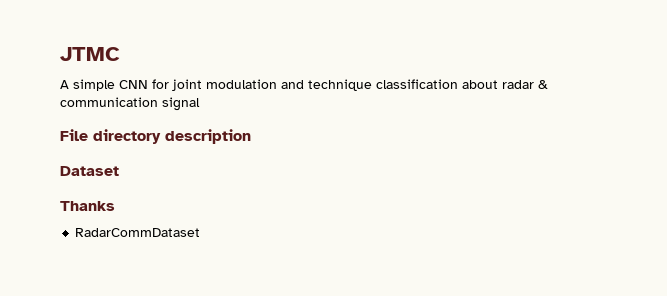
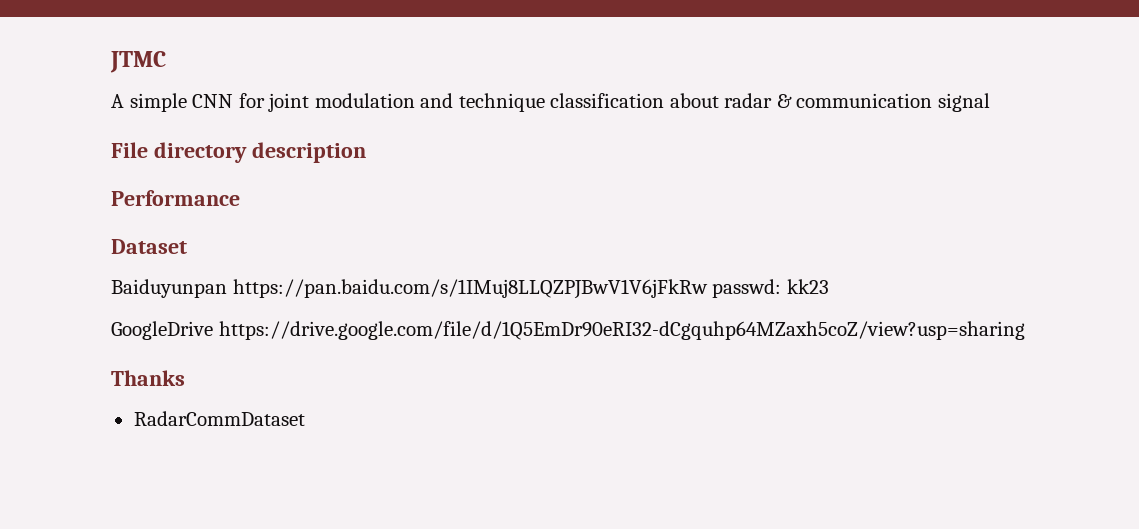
+ Performance
+ Baiduyunpan https://pan.baidu.com/s/1IMuj8LLQZPJBwV1V6jFkRw passwd: kk23
+ GoogleDrive https://drive.google.com/file/d/1Q5EmDr90eRI32-dCgquhp64MZaxh5coZ/view?usp=sharing

